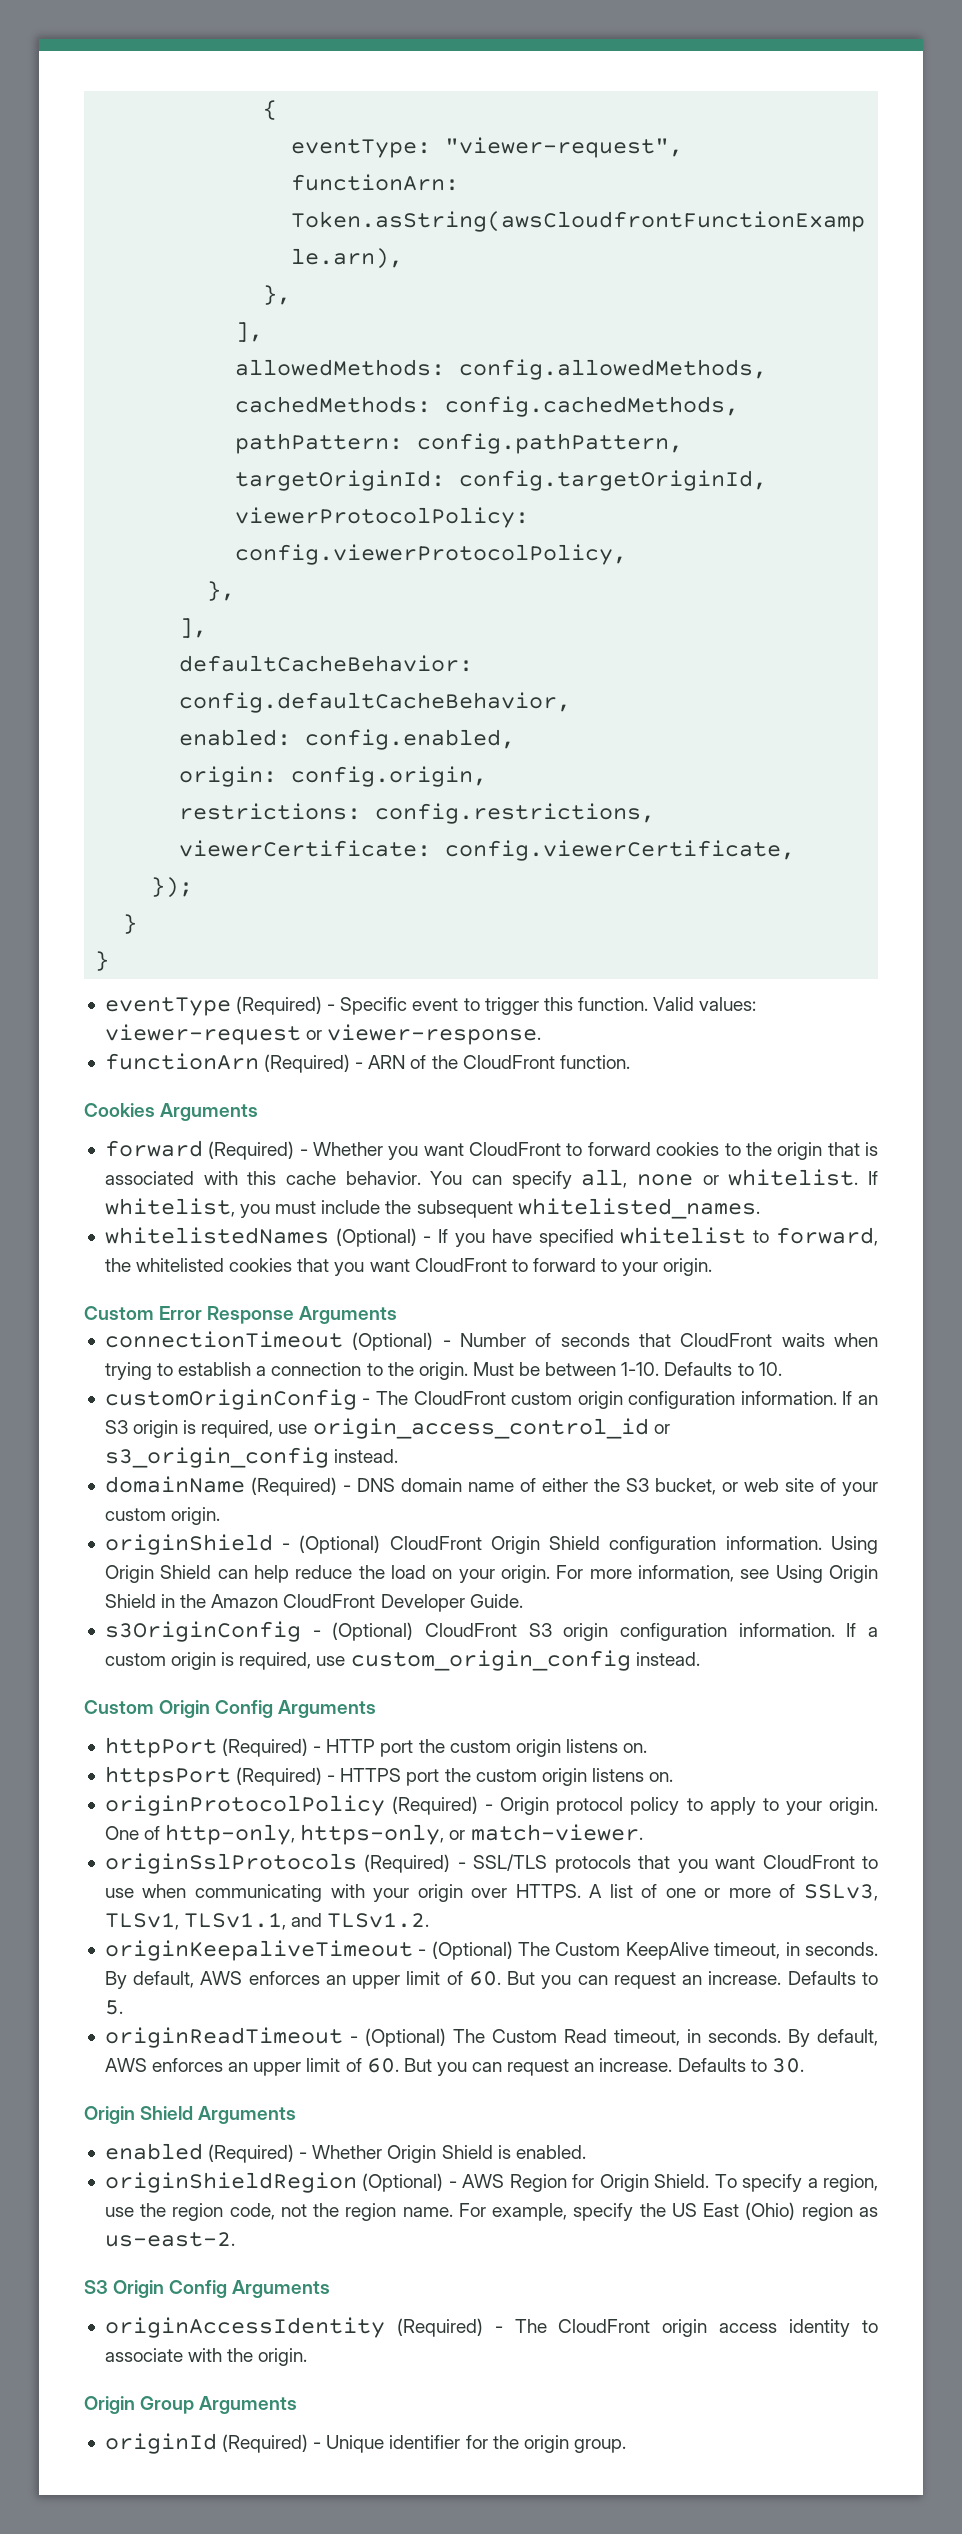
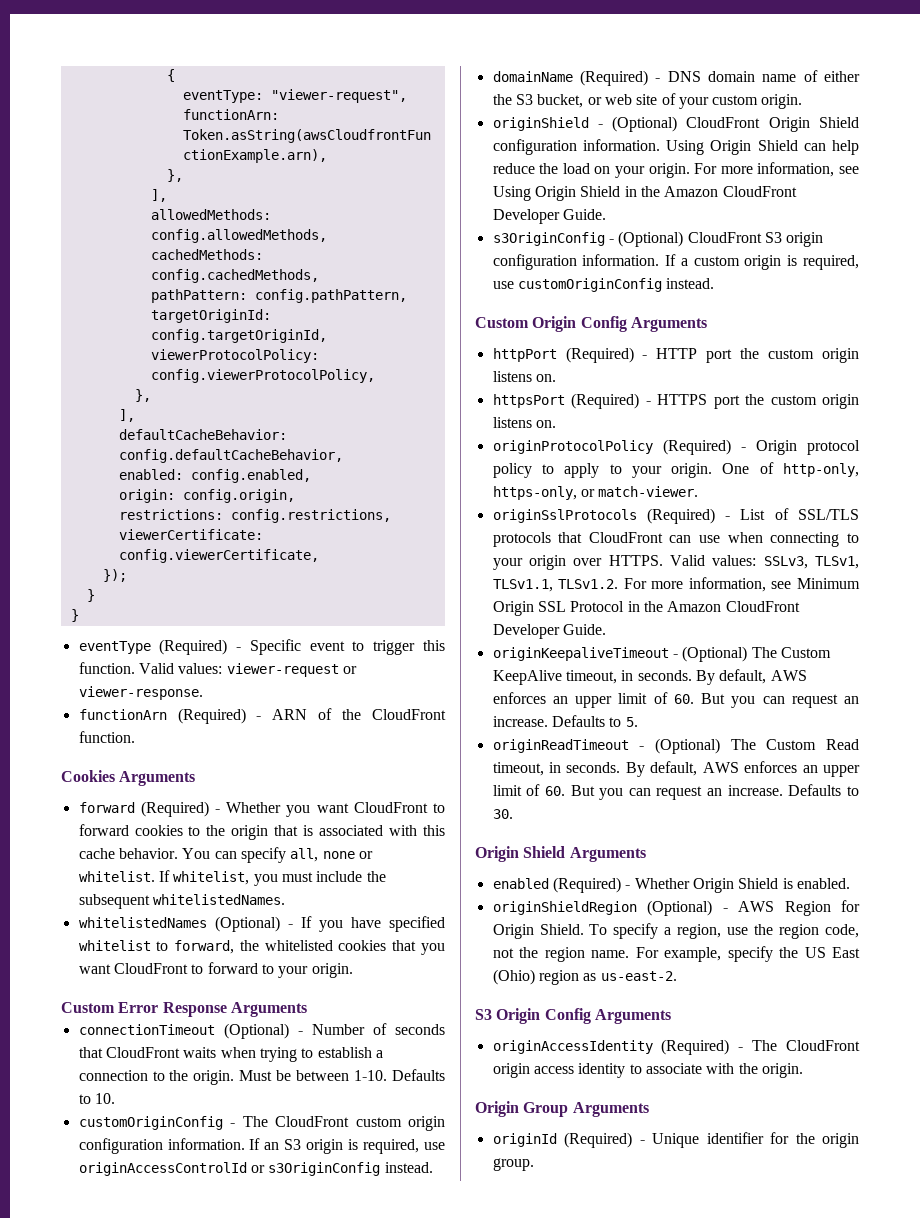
- If whitelist, you must include the subsequent whitelisted_names.
+ If whitelist, you must include the subsequent whitelistedNames.
- If an S3 origin is required, use origin_access_control_id or s3_origin_config instead.
+ If an S3 origin is required, use originAccessControlId or s3OriginConfig instead.
- If a custom origin is required, use custom_origin_config instead.
+ If a custom origin is required, use customOriginConfig instead.
- originSslProtocols (Required) - SSL/TLS protocols that you want CloudFront to use when communicating with your origin over HTTPS. A list of one or more of SSLv3, TLSv1, TLSv1.1, and TLSv1.2.
+ originSslProtocols (Required) - List of SSL/TLS protocols that CloudFront can use when connecting to your origin over HTTPS. Valid values: SSLv3, TLSv1, TLSv1.1, TLSv1.2. For more information, see Minimum Origin SSL Protocol in the Amazon CloudFront Developer Guide.

